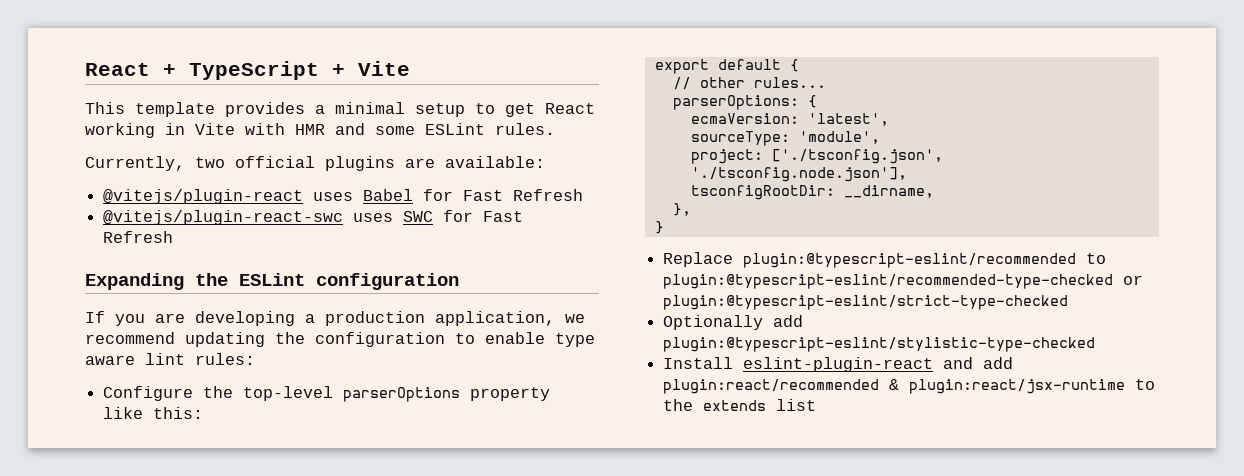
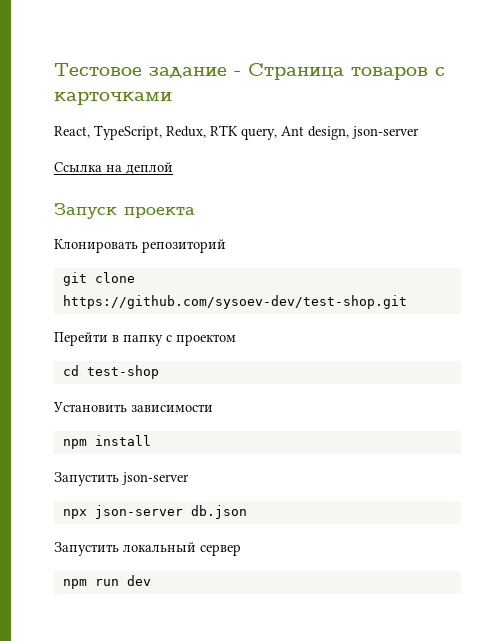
- React + TypeScript + Vite
- This template provides a minimal setup to get React working in Vite with HMR and some ESLint rules.
- Currently, two official plugins are available:
- @vitejs/plugin-react uses Babel for Fast Refresh
- @vitejs/plugin-react-swc uses SWC for Fast Refresh
- Expanding the ESLint configuration
- If you are developing a production application, we recommend updating the configuration to enable type aware lint rules:
- Configure the top-level parserOptions property like this:
- export default {
- // other rules...
- parserOptions: {
- ecmaVersion: 'latest',
- sourceType: 'module',
- project: ['./tsconfig.json', './tsconfig.node.json'],
- tsconfigRootDir: __dirname,
- },
- }
- Replace plugin:@typescript-eslint/recommended to plugin:@typescript-eslint/recommended-type-checked or plugin:@typescript-eslint/strict-type-checked
- Optionally add plugin:@typescript-eslint/stylistic-type-checked
- Install eslint-plugin-react and add plugin:react/recommended & plugin:react/jsx-runtime to the extends list
+ Тестовое задание - Страница товаров с карточками
+ React, TypeScript, Redux, RTK query, Ant design, json-server
+ Ссылка на деплой
+ Запуск проекта
+ Клонировать репозиторий
+ git clone https://github.com/sysoev-dev/test-shop.git
+ Перейти в папку с проектом
+ cd test-shop
+ Установить зависимости
+ npm install
+ Запустить json-server
+ npx json-server db.json
+ Запустить локальный сервер
+ npm run dev

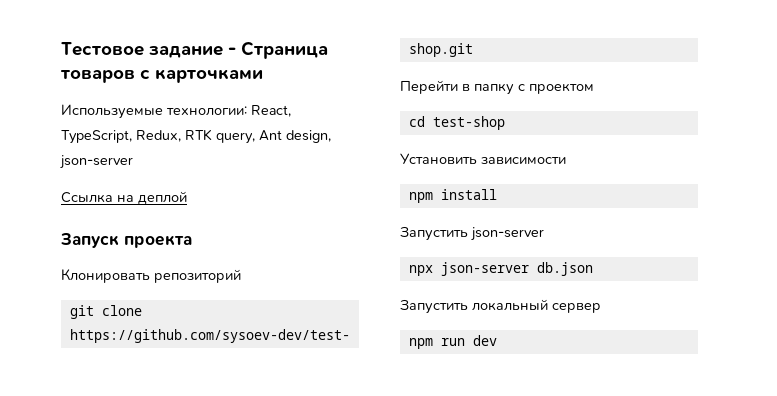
- React, TypeScript, Redux, RTK query, Ant design, json-server
+ Используемые технологии: React, TypeScript, Redux, RTK query, Ant design, json-server

